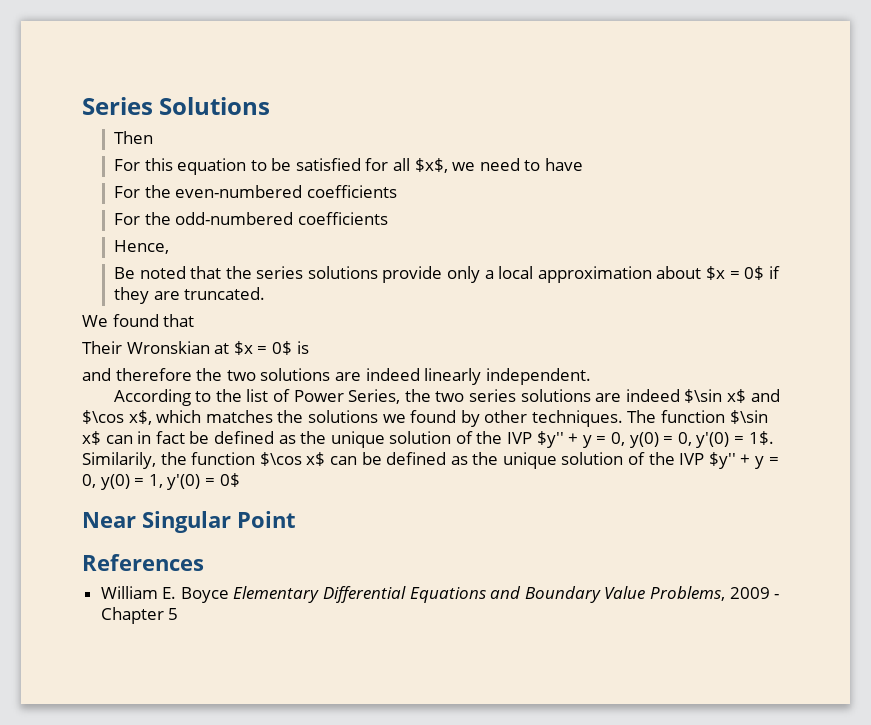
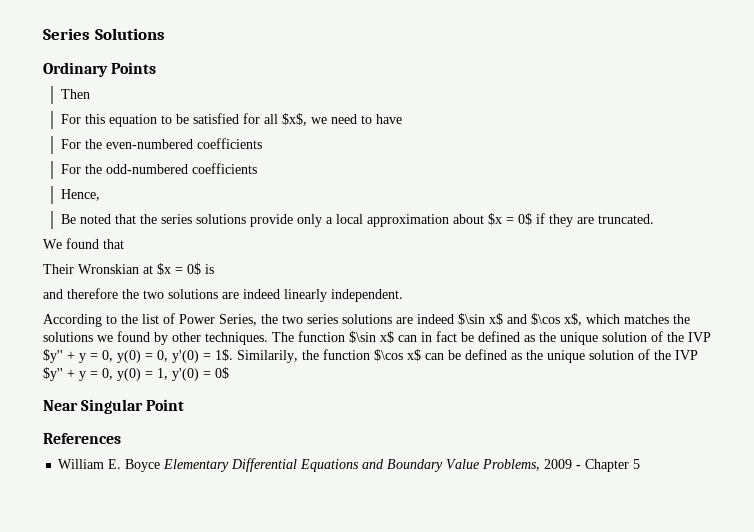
+ Ordinary Points

